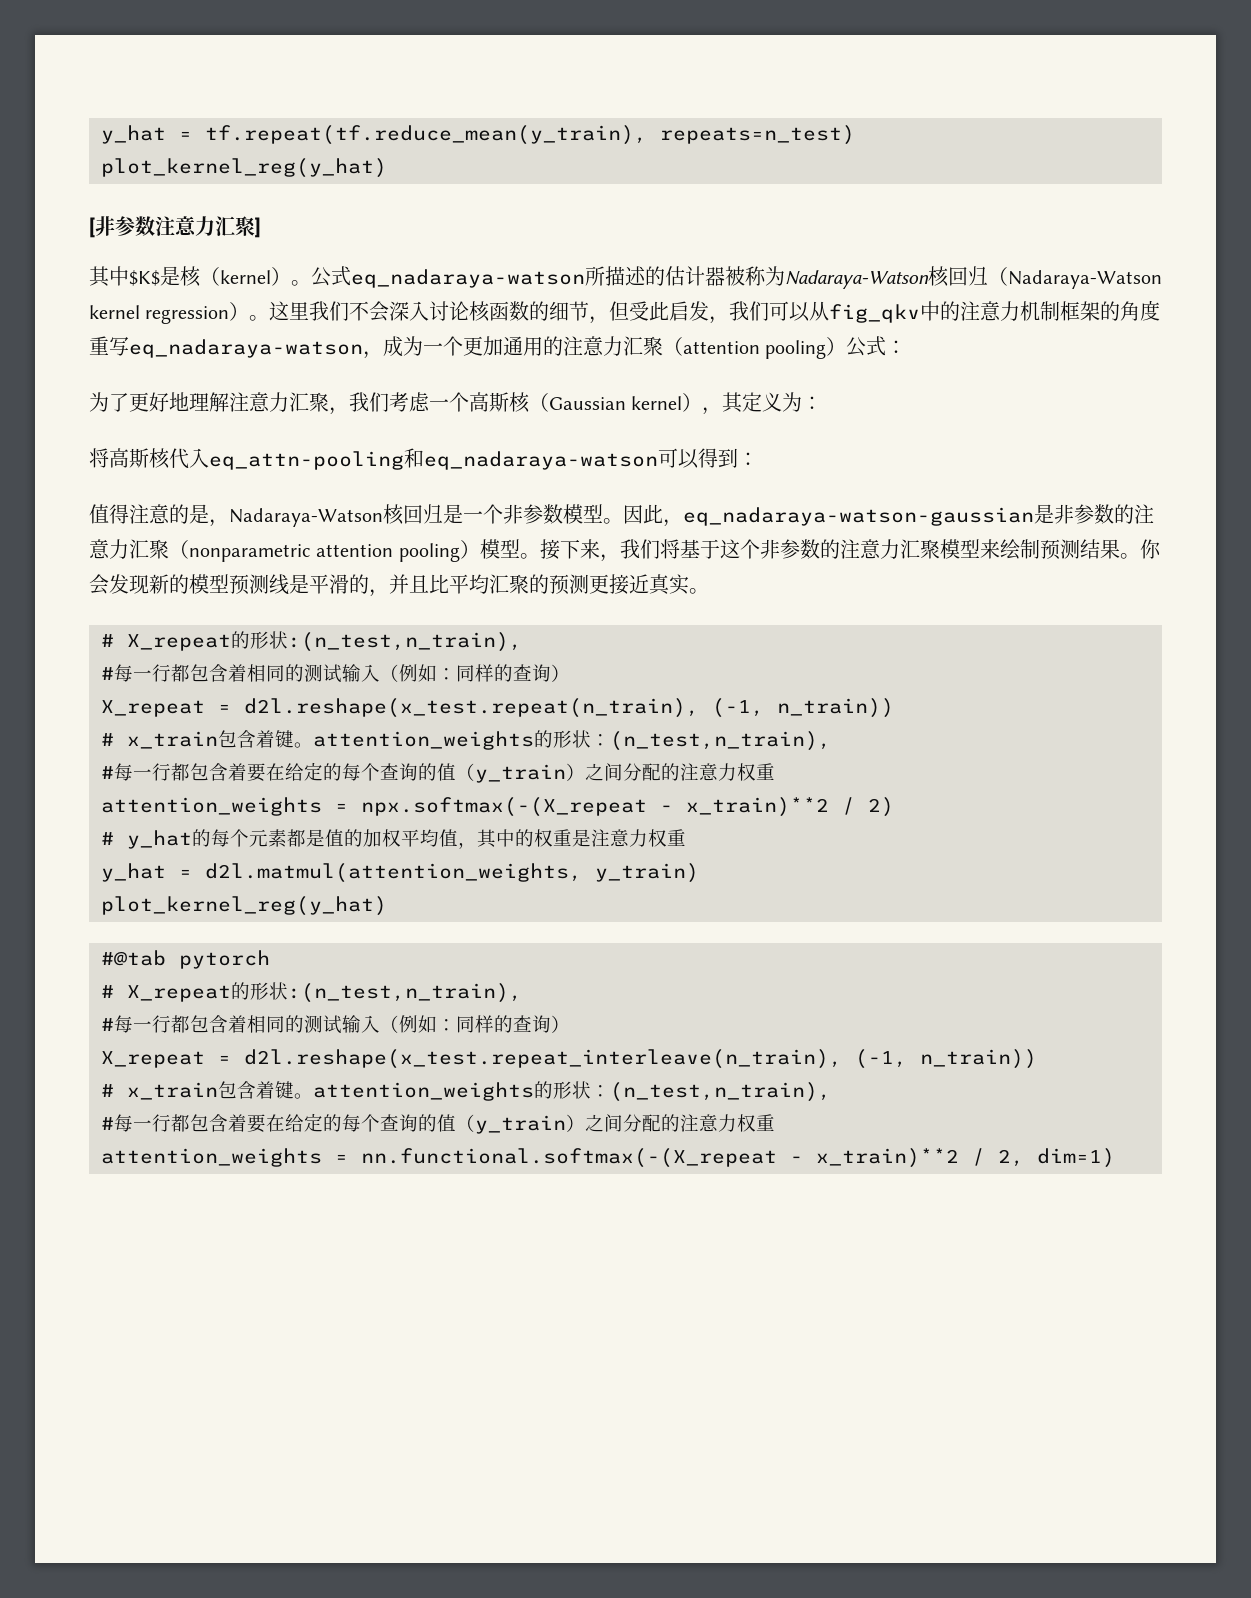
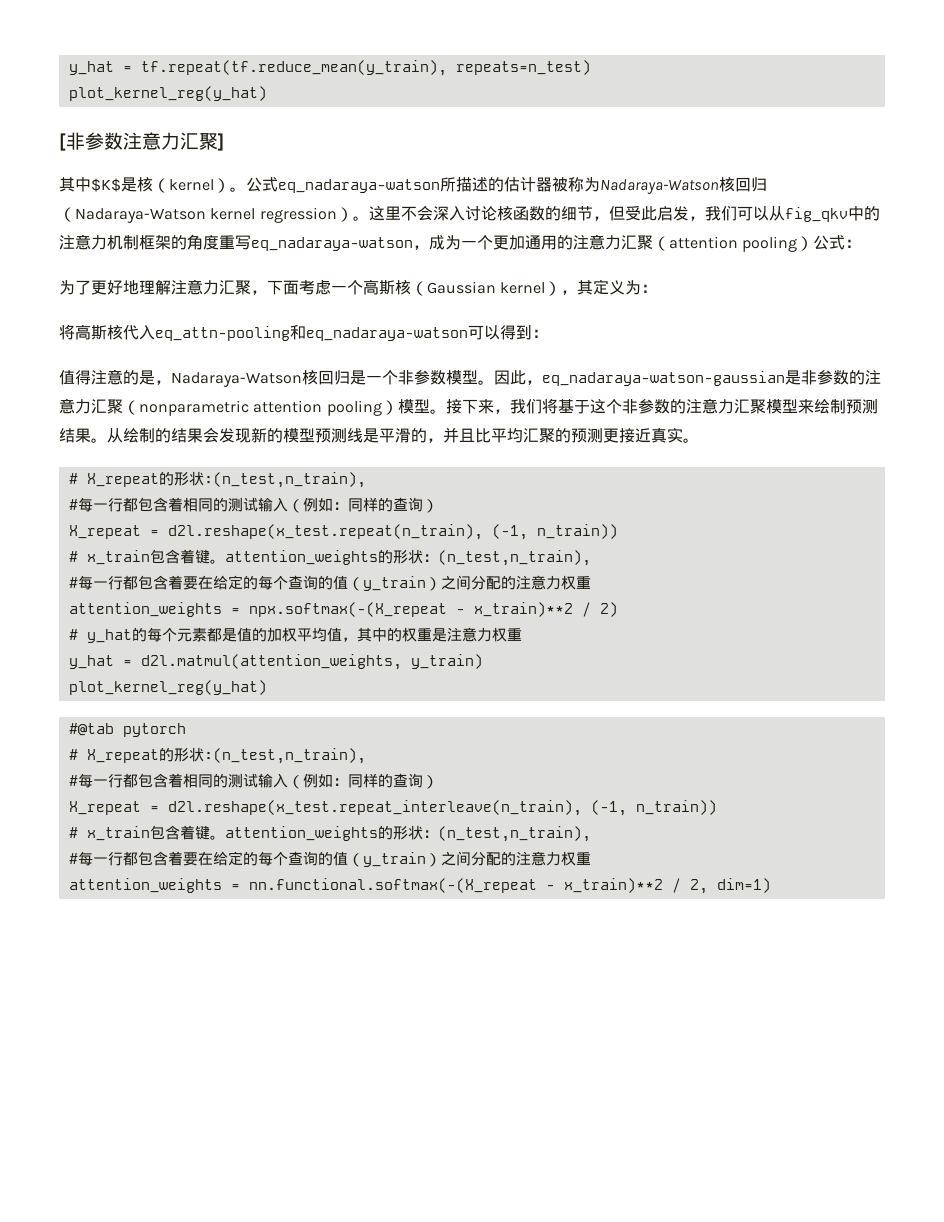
- 这里我们不会深入讨论核函数的细节，但受此启发，我们可以从fig_qkv中的注意力机制框架的角度重写eq_nadaraya-watson，成为一个更加通用的注意力汇聚（attention pooling）公式：
+ 这里不会深入讨论核函数的细节，但受此启发，我们可以从fig_qkv中的注意力机制框架的角度重写eq_nadaraya-watson，成为一个更加通用的注意力汇聚（attention pooling）公式：
- 为了更好地理解注意力汇聚，我们考虑一个高斯核（Gaussian kernel），其定义为：
+ 为了更好地理解注意力汇聚，下面考虑一个高斯核（Gaussian kernel），其定义为：
- 你会发现新的模型预测线是平滑的，并且比平均汇聚的预测更接近真实。
+ 从绘制的结果会发现新的模型预测线是平滑的，并且比平均汇聚的预测更接近真实。

